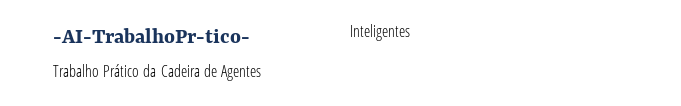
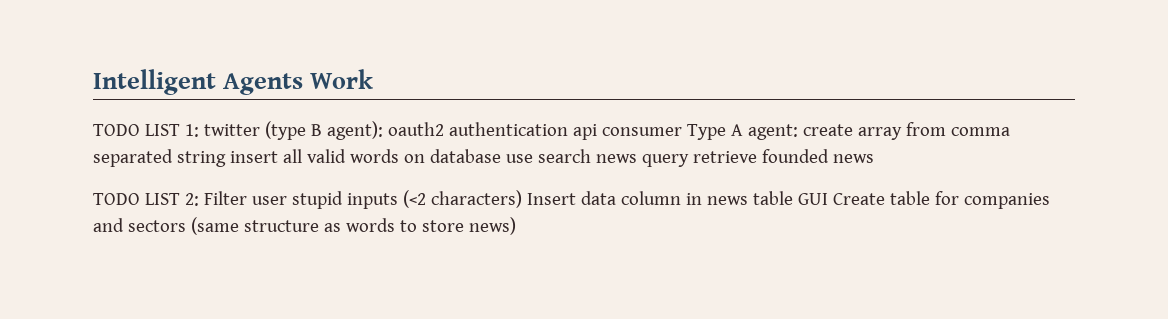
- -AI-TrabalhoPr-tico-
- Trabalho Prático da Cadeira de Agentes Inteligentes
+ Intelligent Agents Work
+ TODO LIST 1: twitter (type B agent): oauth2 authentication api consumer Type A agent: create array from comma separated string insert all valid words on database use search news query retrieve founded news
+ TODO LIST 2: Filter user stupid inputs (<2 characters) Insert data column in news table GUI Create table for companies and sectors (same structure as words to store news)

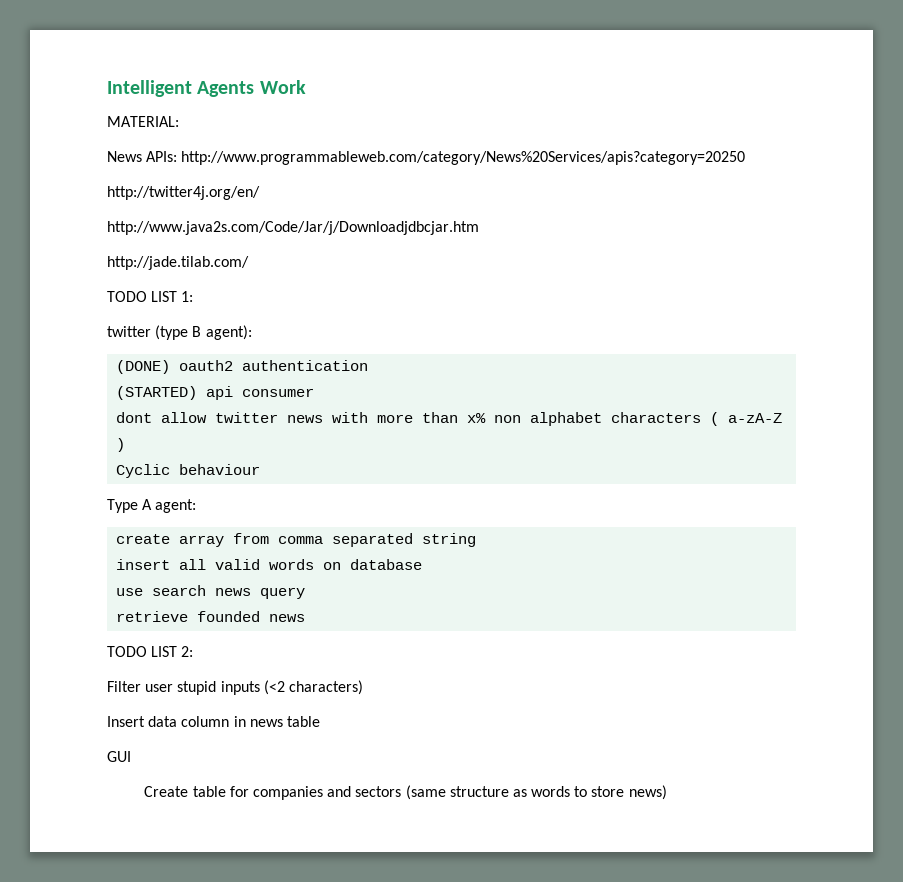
+ MATERIAL:
+ News APIs: http://www.programmableweb.com/category/News%20Services/apis?category=20250
+ http://twitter4j.org/en/
+ http://www.java2s.com/Code/Jar/j/Downloadjdbcjar.htm
+ http://jade.tilab.com/
- TODO LIST 1: twitter (type B agent): oauth2 authentication api consumer Type A agent: create array from comma separated string insert all valid words on database use search news query retrieve founded news
+ TODO LIST 1:
+ twitter (type B agent):
+ (DONE) oauth2 authentication
+ (STARTED) api consumer
+ dont allow twitter news with more than x% non alphabet characters ( a-zA-Z )
+ Cyclic behaviour
+ Type A agent:
+ create array from comma separated string
+ insert all valid words on database
+ use search news query
+ retrieve founded news
- TODO LIST 2: Filter user stupid inputs (<2 characters) Insert data column in news table GUI Create table for companies and sectors (same structure as words to store news)
+ TODO LIST 2:
+ Filter user stupid inputs (<2 characters)
+ Insert data column in news table
+ GUI
+ Create table for companies and sectors (same structure as words to store news)

